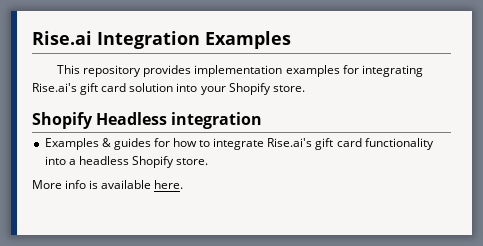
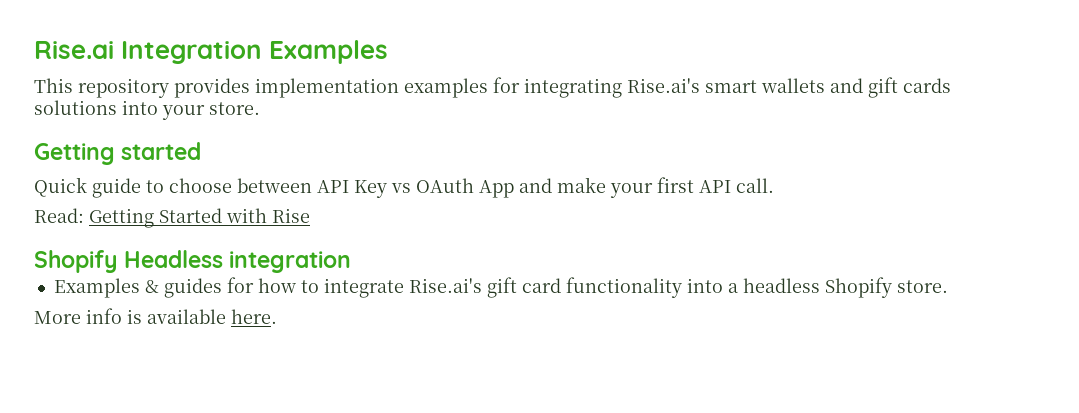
- This repository provides implementation examples for integrating Rise.ai's gift card solution into your Shopify store.
+ This repository provides implementation examples for integrating Rise.ai's smart wallets and gift cards solutions into your store.
+ Getting started
+ Quick guide to choose between API Key vs OAuth App and make your first API call.
+ Read: Getting Started with Rise

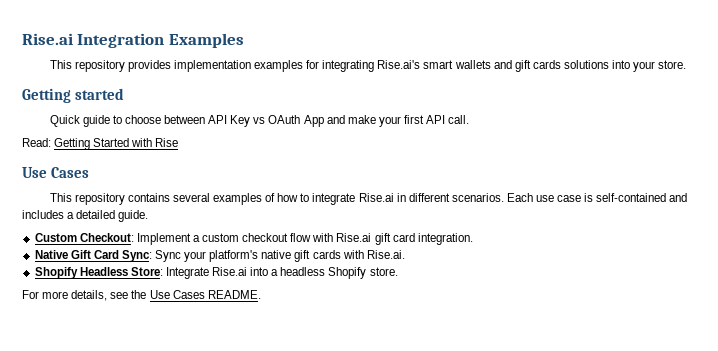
  Read: Getting Started with Rise
- Shopify Headless integration
- Examples & guides for how to integrate Rise.ai's gift card functionality into a headless Shopify store.
+ Use Cases
+ This repository contains several examples of how to integrate Rise.ai in different scenarios. Each use case is self-contained and includes a detailed guide.
+ Custom Checkout: Implement a custom checkout flow with Rise.ai gift card integration.
+ Native Gift Card Sync: Sync your platform's native gift cards with Rise.ai.
+ Shopify Headless Store: Integrate Rise.ai into a headless Shopify store.
- More info is available here.
+ For more details, see the Use Cases README.

